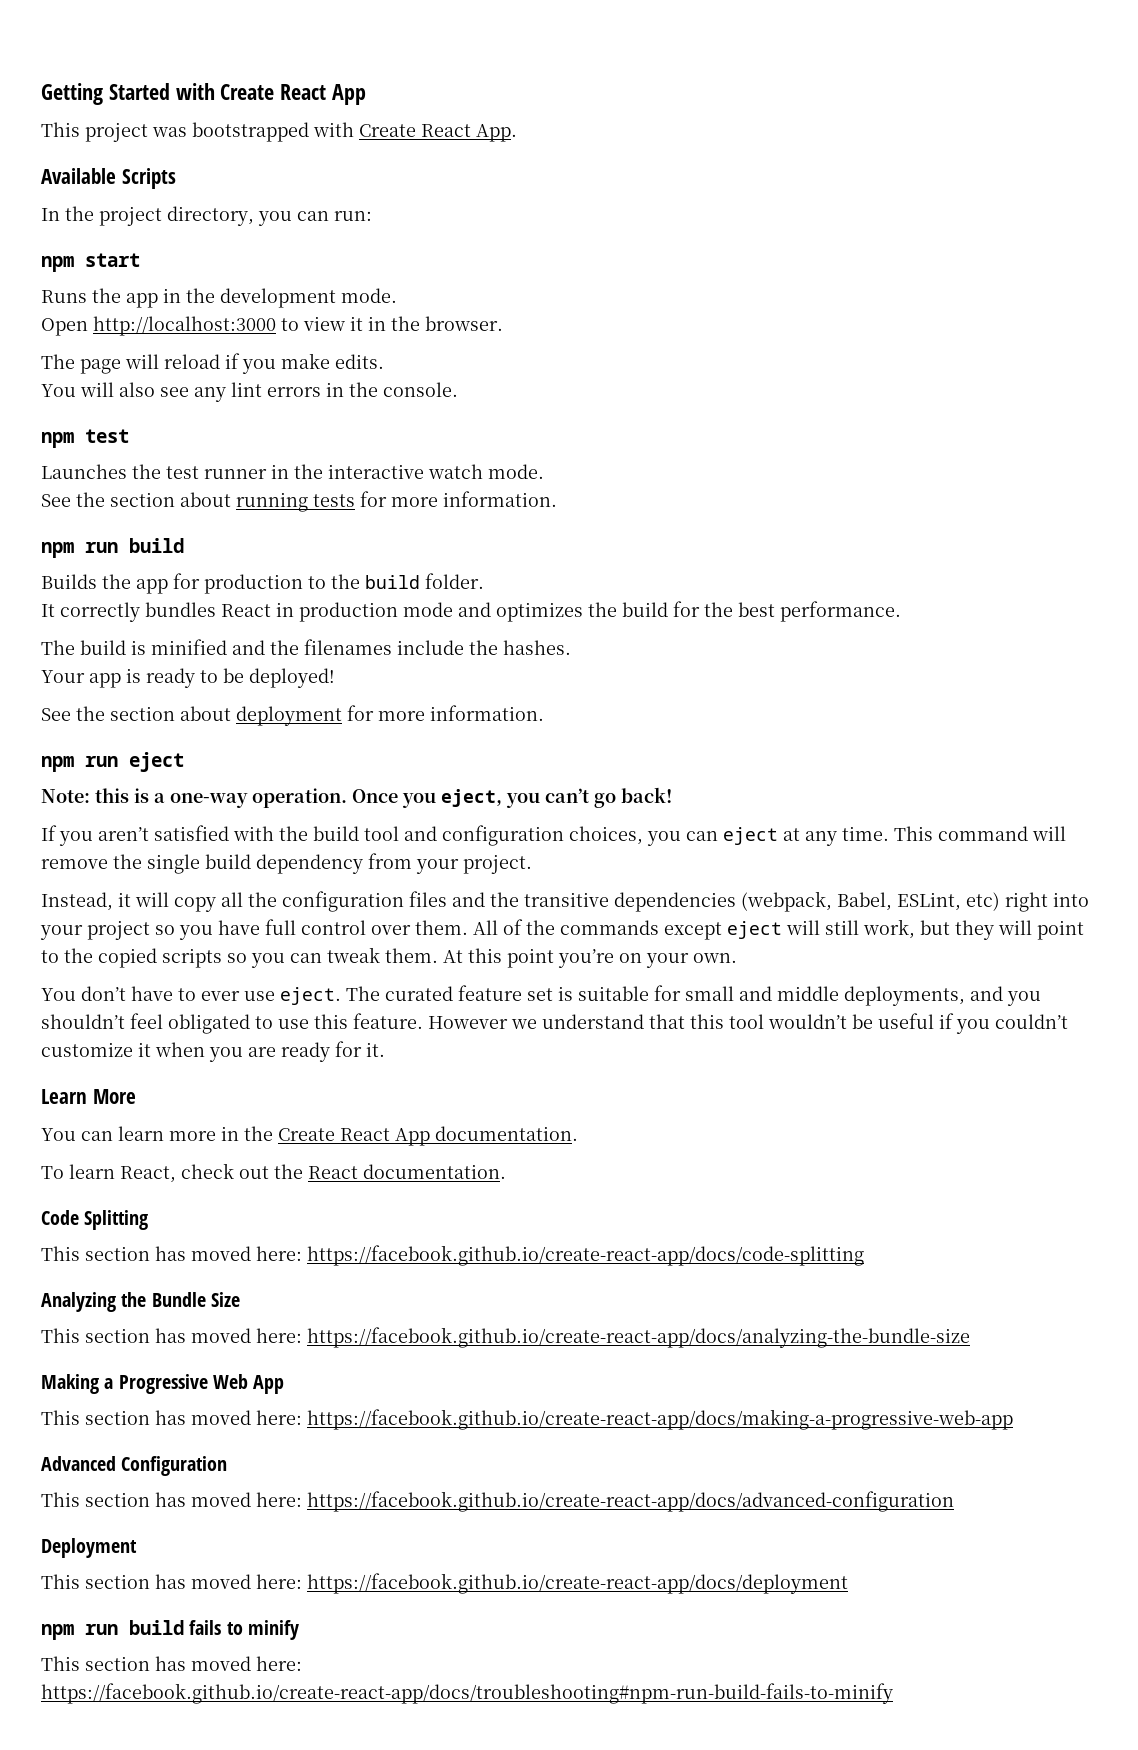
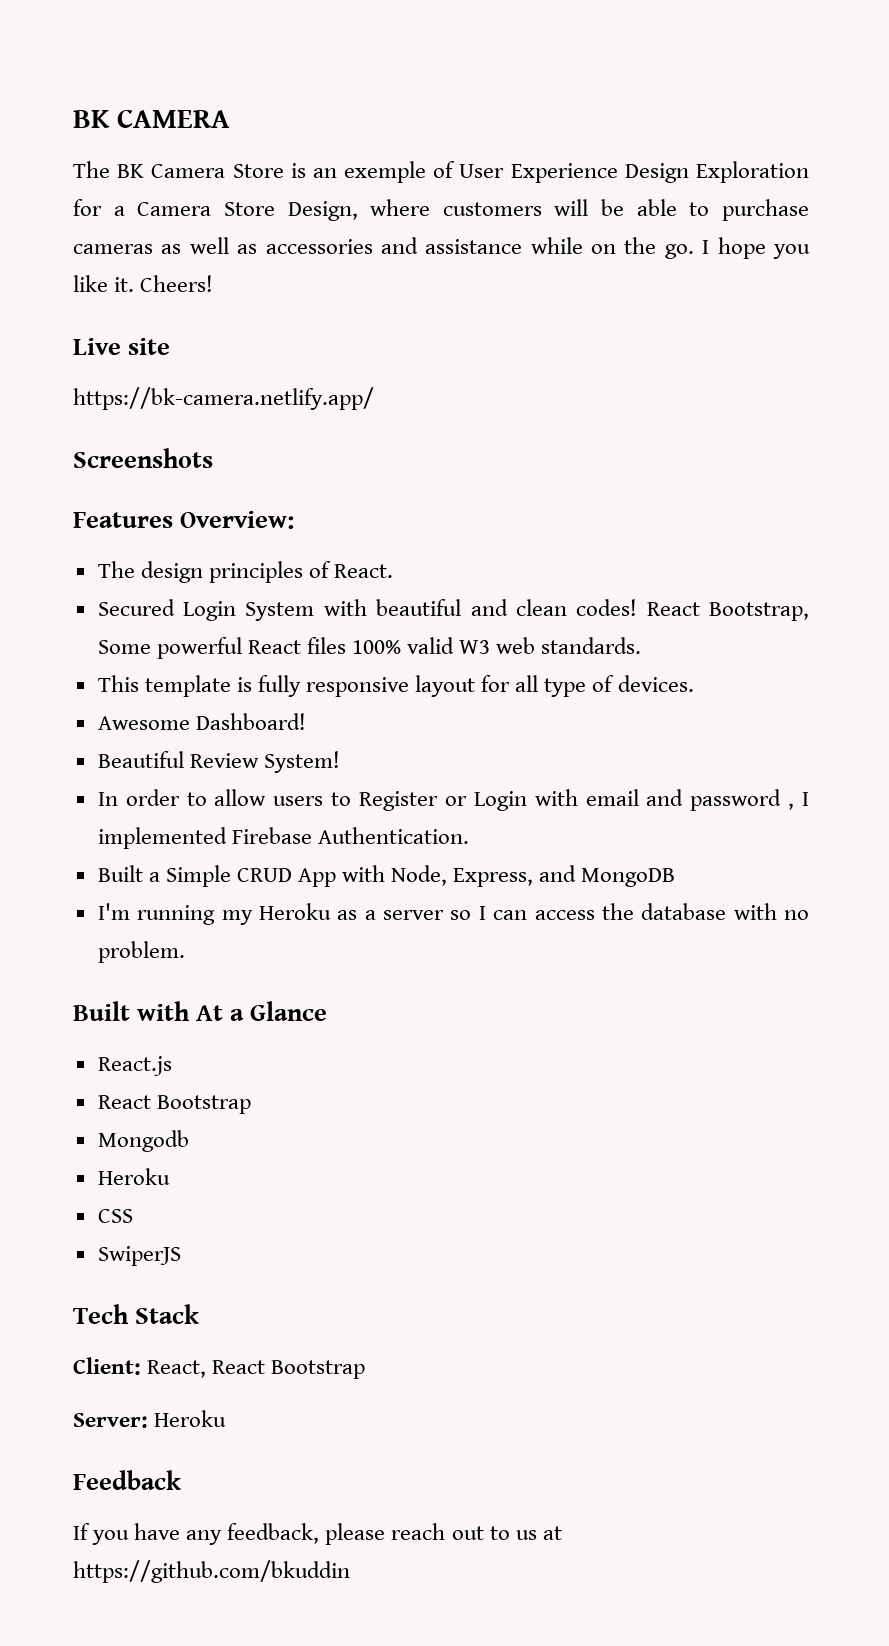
- Getting Started with Create React App
- This project was bootstrapped with Create React App.
- Available Scripts
- In the project directory, you can run:
- npm start
- Runs the app in the development mode.
- Open http://localhost:3000 to view it in the browser.
- The page will reload if you make edits.
- You will also see any lint errors in the console.
- npm test
- Launches the test runner in the interactive watch mode.
- See the section about running tests for more information.
- npm run build
- Builds the app for production to the build folder.
- It correctly bundles React in production mode and optimizes the build for the best performance.
- The build is minified and the filenames include the hashes.
- Your app is ready to be deployed!
- See the section about deployment for more information.
- npm run eject
- Note: this is a one-way operation. Once you eject, you can’t go back!
- If you aren’t satisfied with the build tool and configuration choices, you can eject at any time. This command will remove the single build dependency from your project.
- Instead, it will copy all the configuration files and the transitive dependencies (webpack, Babel, ESLint, etc) right into your project so you have full control over them. All of the commands except eject will still work, but they will point to the copied scripts so you can tweak them. At this point you’re on your own.
- You don’t have to ever use eject. The curated feature set is suitable for small and middle deployments, and you shouldn’t feel obligated to use this feature. However we understand that this tool wouldn’t be useful if you couldn’t customize it when you are ready for it.
- Learn More
- You can learn more in the Create React App documentation.
- To learn React, check out the React documentation.
- Code Splitting
- This section has moved here: https://facebook.github.io/create-react-app/docs/code-splitting
- Analyzing the Bundle Size
- This section has moved here: https://facebook.github.io/create-react-app/docs/analyzing-the-bundle-size
- Making a Progressive Web App
- This section has moved here: https://facebook.github.io/create-react-app/docs/making-a-progressive-web-app
- Advanced Configuration
- This section has moved here: https://facebook.github.io/create-react-app/docs/advanced-configuration
- Deployment
- This section has moved here: https://facebook.github.io/create-react-app/docs/deployment
- npm run build fails to minify
- This section has moved here: https://facebook.github.io/create-react-app/docs/troubleshooting#npm-run-build-fails-to-minify
+ BK CAMERA
+ The BK Camera Store is an exemple of User Experience Design Exploration for a Camera Store Design, where customers will be able to purchase cameras as well as accessories and assistance while on the go. I hope you like it. Cheers!
+ Live site
+ https://bk-camera.netlify.app/
+ Screenshots
+ Features Overview:
+ The design principles of React.
+ Secured Login System with beautiful and clean codes! React Bootstrap, Some powerful React files 100% valid W3 web standards.
+ This template is fully responsive layout for all type of devices.
+ Awesome Dashboard!
+ Beautiful Review System!
+ In order to allow users to Register or Login with email and password , I implemented Firebase Authentication.
+ Built a Simple CRUD App with Node, Express, and MongoDB
+ I'm running my Heroku as a server so I can access the database with no problem.
+ Built with At a Glance
+ React.js
+ React Bootstrap
+ Mongodb
+ Heroku
+ CSS
+ SwiperJS
+ Tech Stack
+ Client: React, React Bootstrap
+ Server: Heroku
+ Feedback
+ If you have any feedback, please reach out to us at https://github.com/bkuddin

